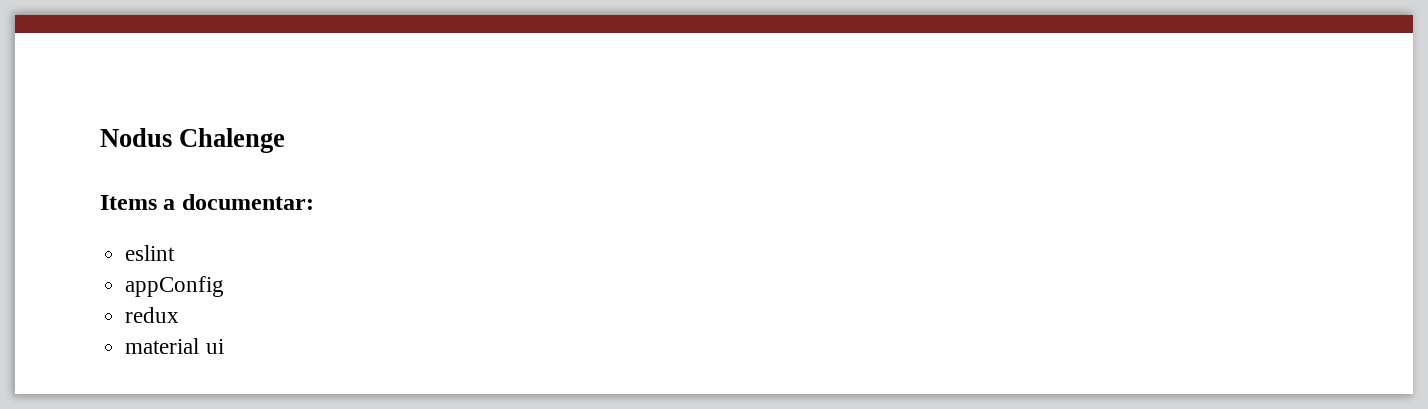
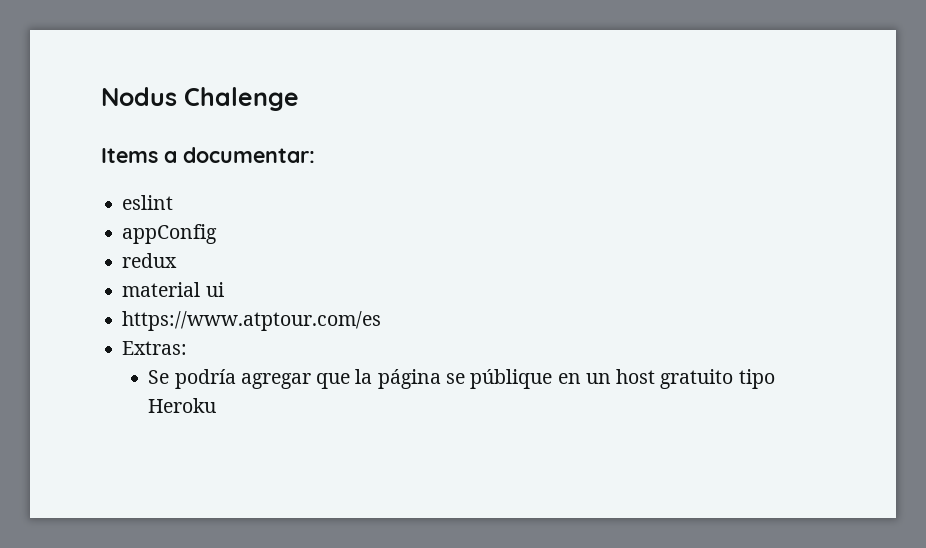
+ https://www.atptour.com/es
+ Extras:
+ Se podría agregar que la página se públique en un host gratuito tipo Heroku

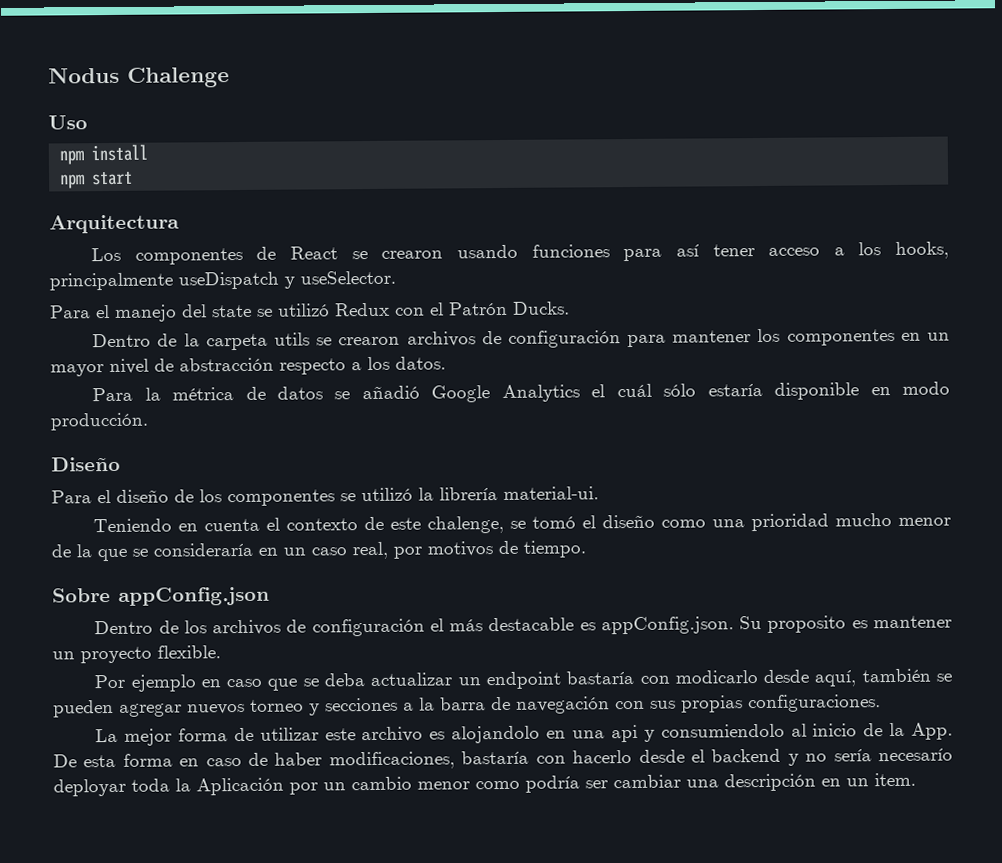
- Items a documentar:
- eslint
- appConfig
- redux
- material ui
- https://www.atptour.com/es
- Extras:
- Se podría agregar que la página se públique en un host gratuito tipo Heroku
+ Uso
+ npm install
+ npm start
+ Arquitectura
+ Los componentes de React se crearon usando funciones para así tener acceso a los hooks, principalmente useDispatch y useSelector.
+ Para el manejo del state se utilizó Redux con el Patrón Ducks.
+ Dentro de la carpeta utils se crearon archivos de configuración para mantener los componentes en un mayor nivel de abstracción respecto a los datos.
+ Para la métrica de datos se añadió Google Analytics el cuál sólo estaría disponible en modo producción.
+ Diseño
+ Para el diseño de los componentes se utilizó la librería material-ui.
+ Teniendo en cuenta el contexto de este chalenge, se tomó el diseño como una prioridad mucho menor de la que se consideraría en un caso real, por motivos de tiempo.
+ Sobre appConfig.json
+ Dentro de los archivos de configuración el más destacable es appConfig.json. Su proposito es mantener un proyecto flexible.
+ Por ejemplo en caso que se deba actualizar un endpoint bastaría con modicarlo desde aquí, también se pueden agregar nuevos torneo y secciones a la barra de navegación con sus propias configuraciones.
+ La mejor forma de utilizar este archivo es alojandolo en una api y consumiendolo al inicio de la App. De esta forma en caso de haber modificaciones, bastaría con hacerlo desde el backend y no sería necesarío deployar toda la Aplicación por un cambio menor como podría ser cambiar una descripción en un item.

